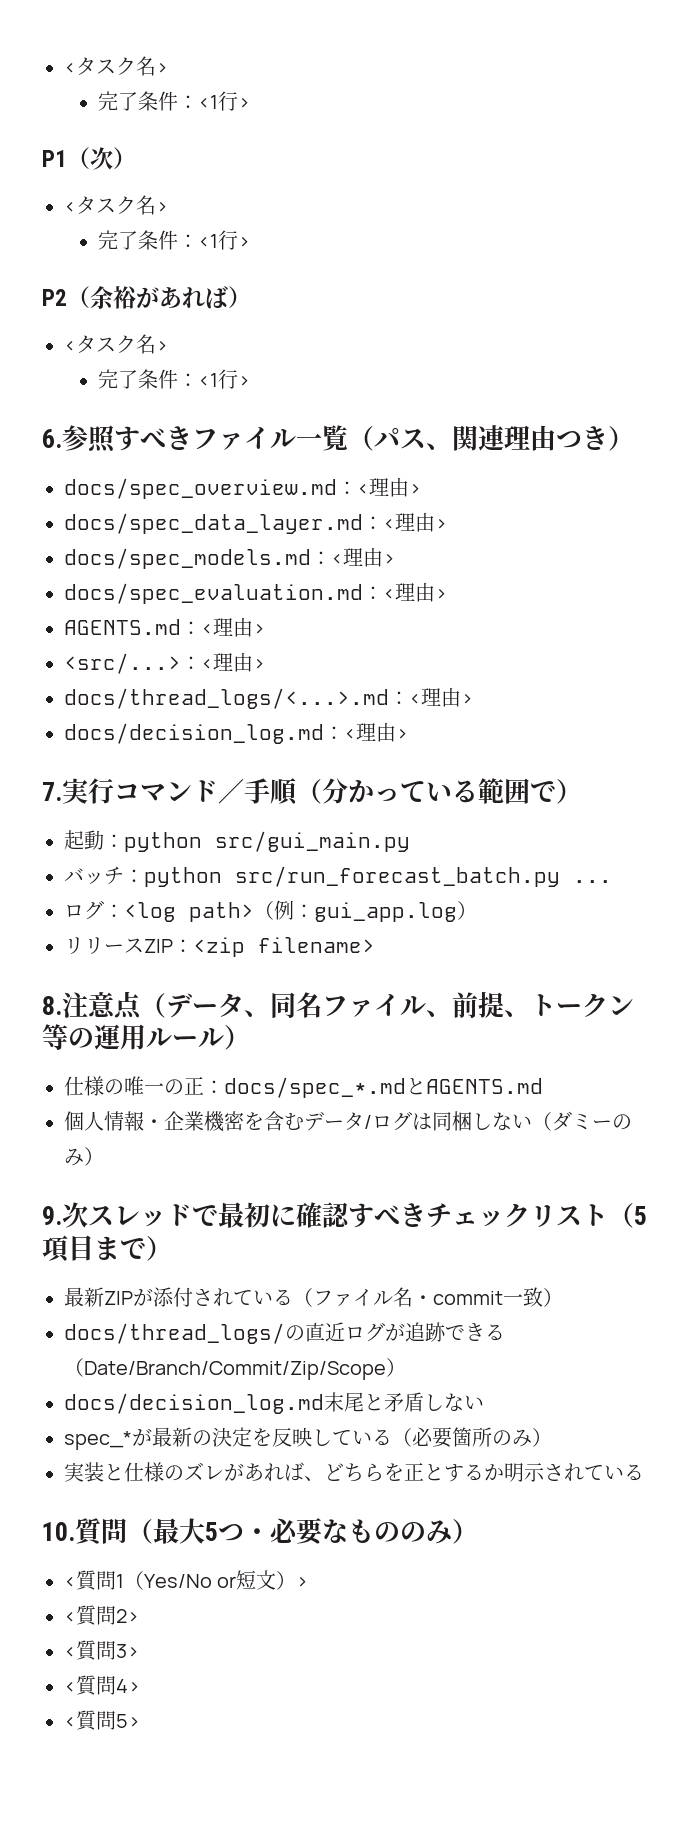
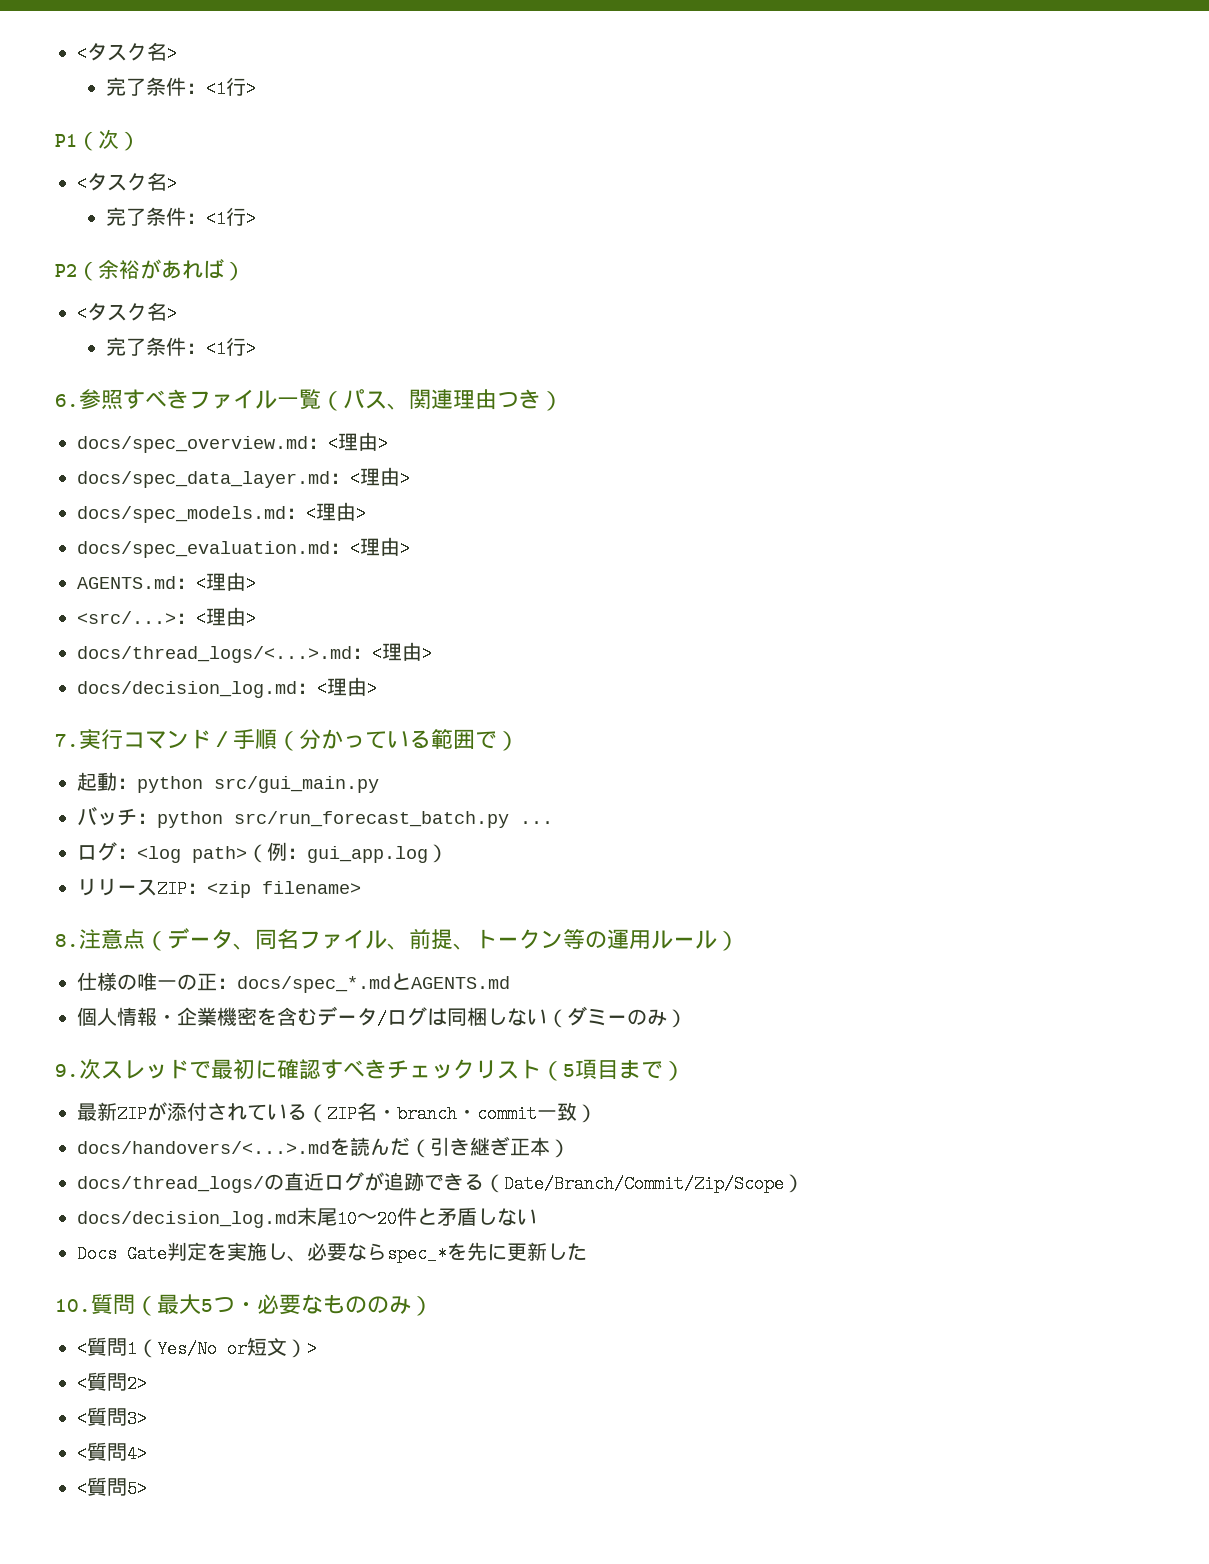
- 最新ZIPが添付されている（ファイル名・commit一致）
+ 最新ZIPが添付されている（ZIP名・branch・commit一致）
+ docs/handovers/<...>.mdを読んだ（引き継ぎ正本）
- docs/decision_log.md末尾と矛盾しない
+ docs/decision_log.md末尾10〜20件と矛盾しない
- spec_*が最新の決定を反映している（必要箇所のみ）
- 実装と仕様のズレがあれば、どちらを正とするか明示されている
+ Docs Gate判定を実施し、必要ならspec_*を先に更新した

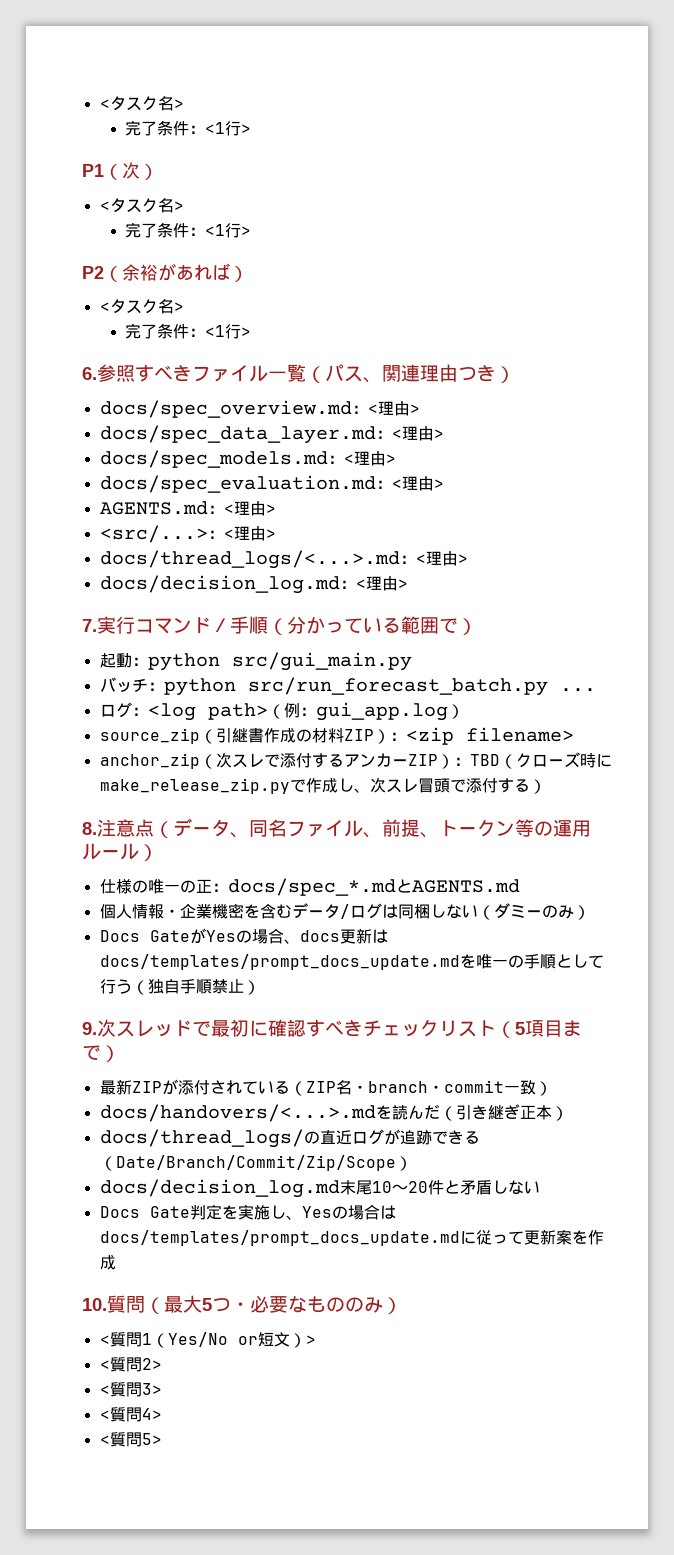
- リリースZIP：<zip filename>
+ source_zip（引継書作成の材料ZIP）：<zip filename>
+ anchor_zip（次スレで添付するアンカーZIP）：TBD（クローズ時にmake_release_zip.pyで作成し、次スレ冒頭で添付する）
+ Docs GateがYesの場合、docs更新はdocs/templates/prompt_docs_update.mdを唯一の手順として行う（独自手順禁止）
- Docs Gate判定を実施し、必要ならspec_*を先に更新した
+ Docs Gate判定を実施し、Yesの場合はdocs/templates/prompt_docs_update.mdに従って更新案を作成

